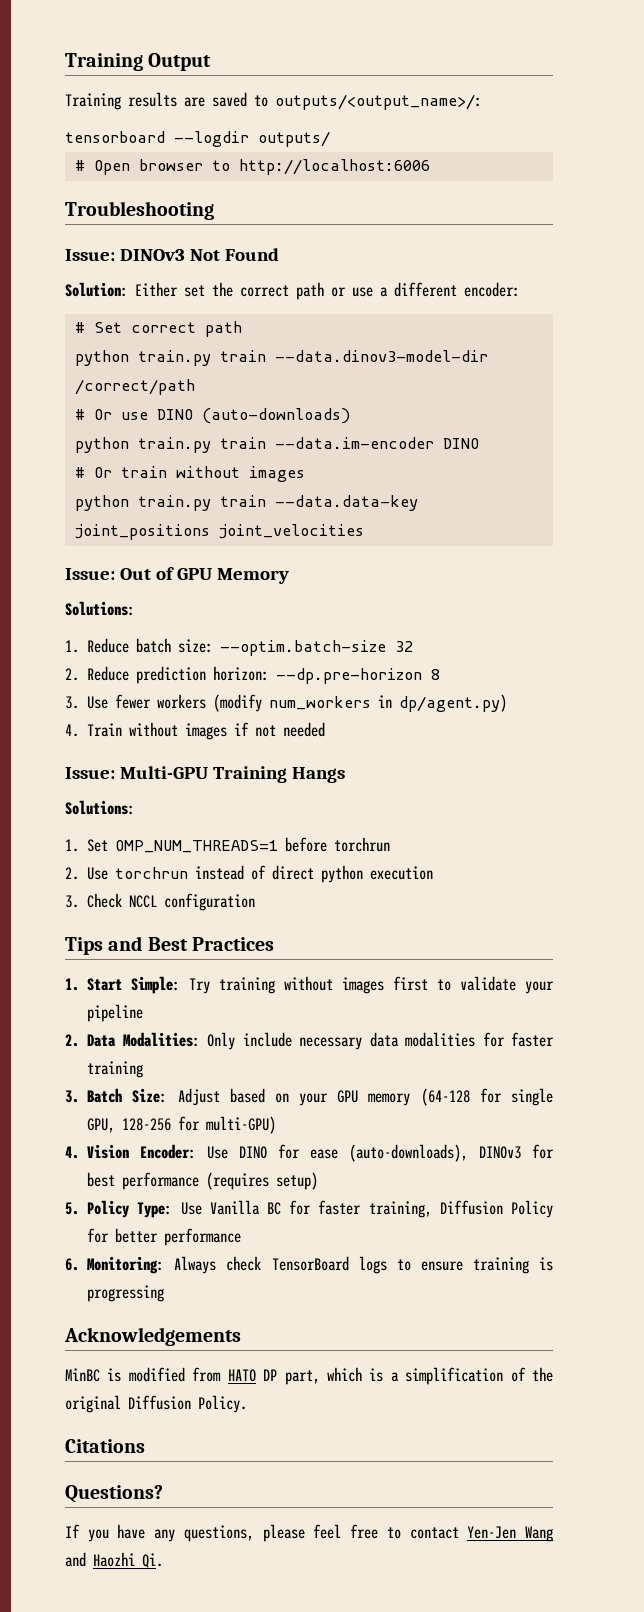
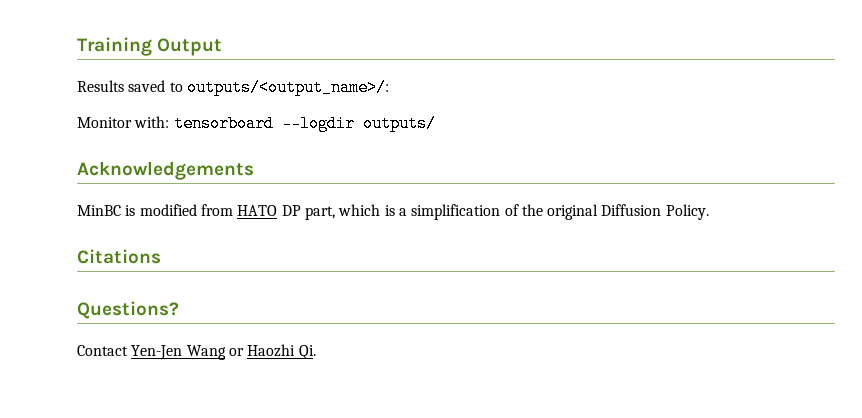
- Training results are saved to outputs/<output_name>/:
+ Results saved to outputs/<output_name>/:
- tensorboard --logdir outputs/
+ Monitor with: tensorboard --logdir outputs/
- # Open browser to http://localhost:6006
- Troubleshooting
- Issue: DINOv3 Not Found
- Solution: Either set the correct path or use a different encoder:
- # Set correct path
- python train.py train --data.dinov3-model-dir /correct/path
- # Or use DINO (auto-downloads)
- python train.py train --data.im-encoder DINO
- # Or train without images
- python train.py train --data.data-key joint_positions joint_velocities
- Issue: Out of GPU Memory
- Solutions:
- 1. Reduce batch size: --optim.batch-size 32
- 2. Reduce prediction horizon: --dp.pre-horizon 8
- 3. Use fewer workers (modify num_workers in dp/agent.py)
- 4. Train without images if not needed
- Issue: Multi-GPU Training Hangs
- Solutions:
- 1. Set OMP_NUM_THREADS=1 before torchrun
- 2. Use torchrun instead of direct python execution
- 3. Check NCCL configuration
- Tips and Best Practices
- 1. Start Simple: Try training without images first to validate your pipeline
- 2. Data Modalities: Only include necessary data modalities for faster training
- 3. Batch Size: Adjust based on your GPU memory (64-128 for single GPU, 128-256 for multi-GPU)
- 4. Vision Encoder: Use DINO for ease (auto-downloads), DINOv3 for best performance (requires setup)
- 5. Policy Type: Use Vanilla BC for faster training, Diffusion Policy for better performance
- 6. Monitoring: Always check TensorBoard logs to ensure training is progressing
- If you have any questions, please feel free to contact Yen-Jen Wang and Haozhi Qi.
+ Contact Yen-Jen Wang or Haozhi Qi.

